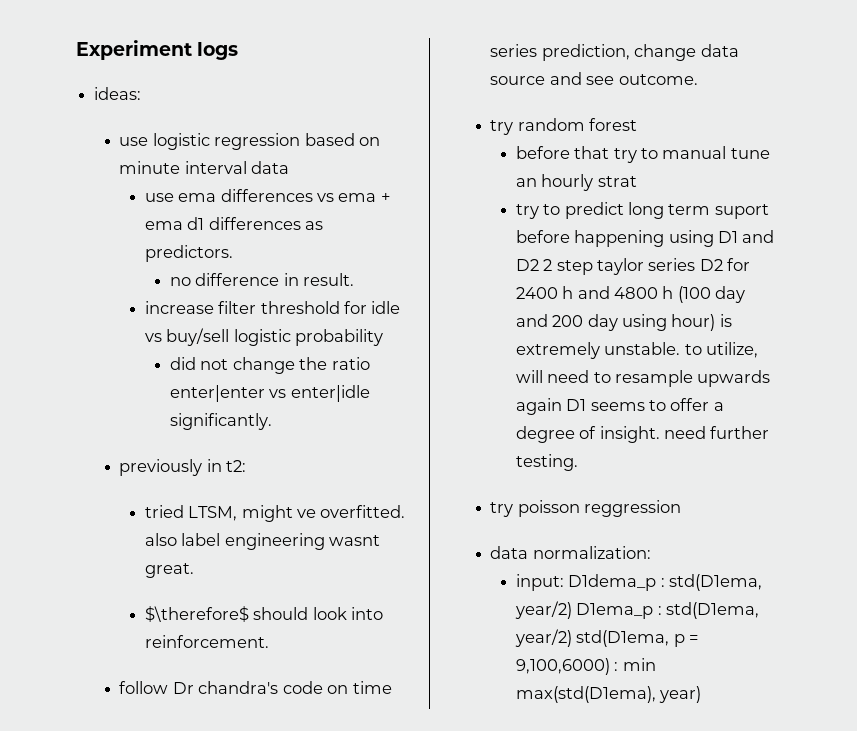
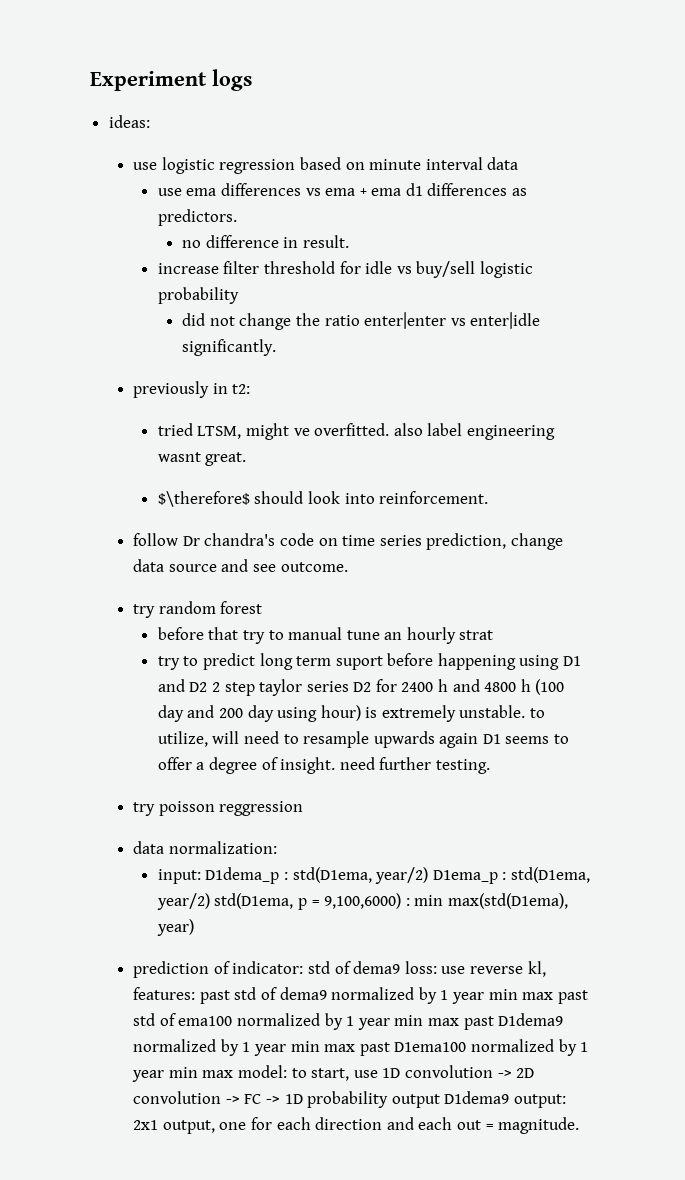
+ prediction of indicator: std of dema9 loss: use reverse kl, features: past std of dema9 normalized by 1 year min max past std of ema100 normalized by 1 year min max past D1dema9 normalized by 1 year min max past D1ema100 normalized by 1 year min max model: to start, use 1D convolution -> 2D convolution -> FC -> 1D probability output D1dema9 output: 2x1 output, one for each direction and each out = magnitude.

